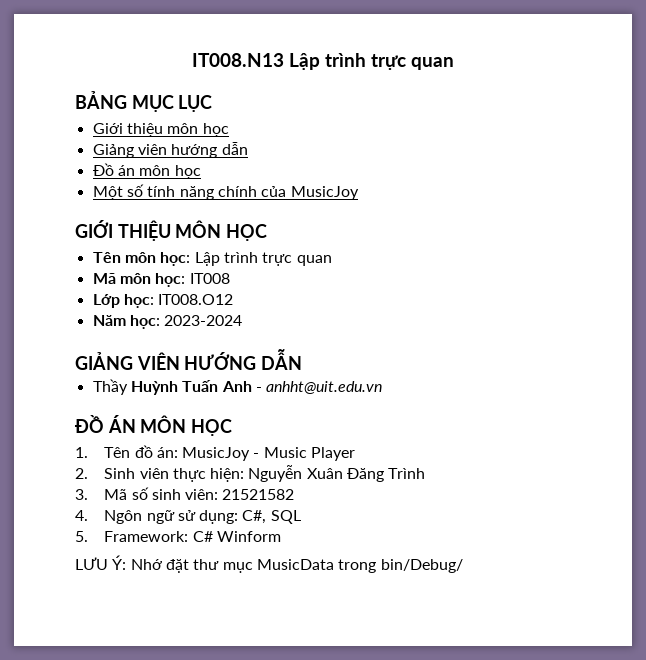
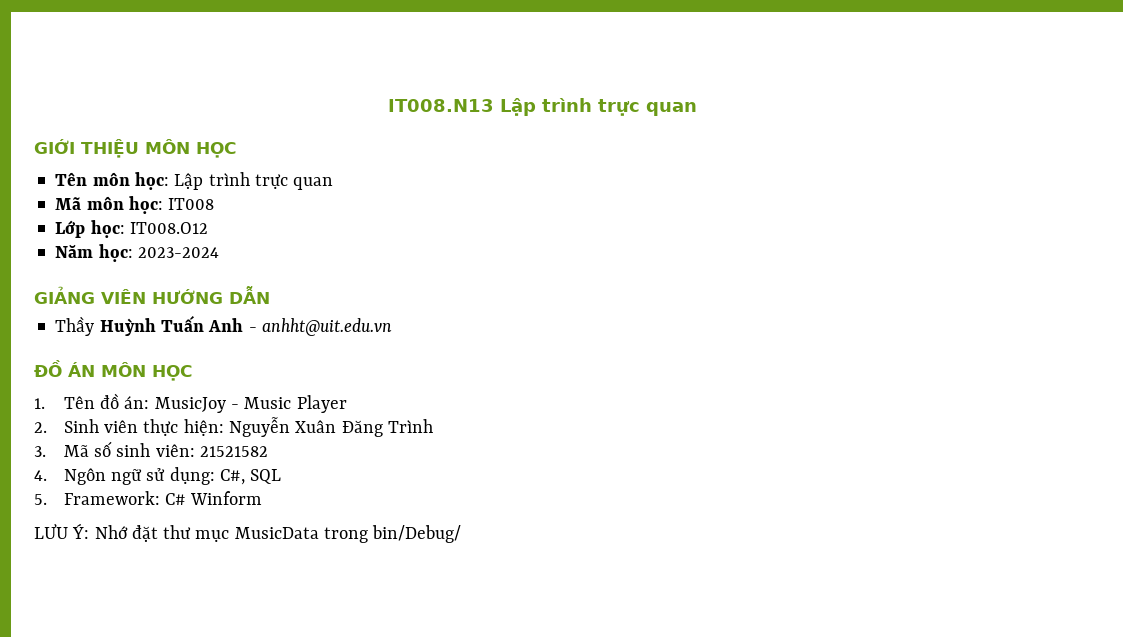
- BẢNG MỤC LỤC
- Giới thiệu môn học
- Giảng viên hướng dẫn
- Đồ án môn học
- Một số tính năng chính của MusicJoy

